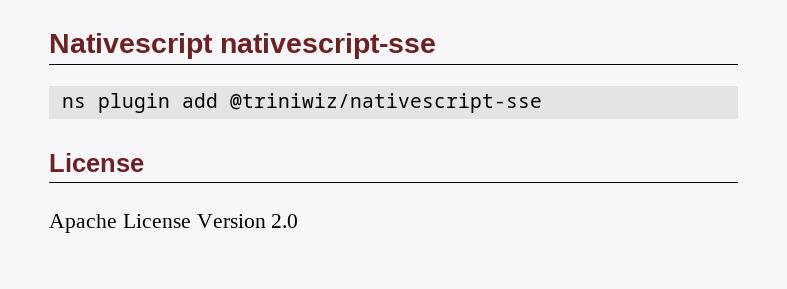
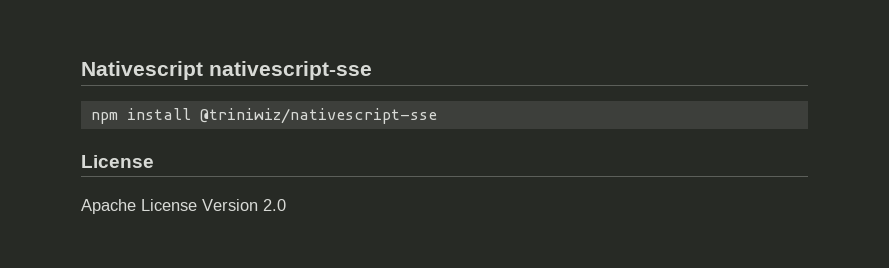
- ns plugin add @triniwiz/nativescript-sse
+ npm install @triniwiz/nativescript-sse

